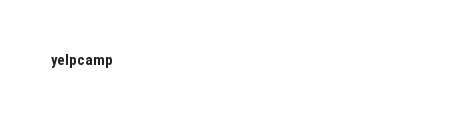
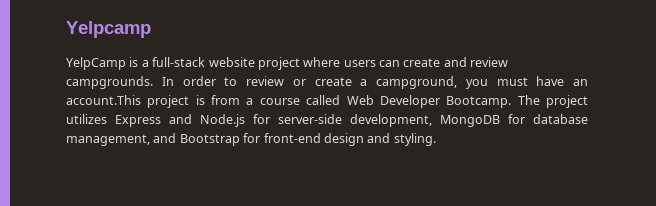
- yelpcamp
+ Yelpcamp
+ YelpCamp is a full-stack website project where users can create and review campgrounds. In order to review or create a campground, you must have an account.This project is from a course called Web Developer Bootcamp. The project utilizes Express and Node.js for server-side development, MongoDB for database management, and Bootstrap for front-end design and styling.

